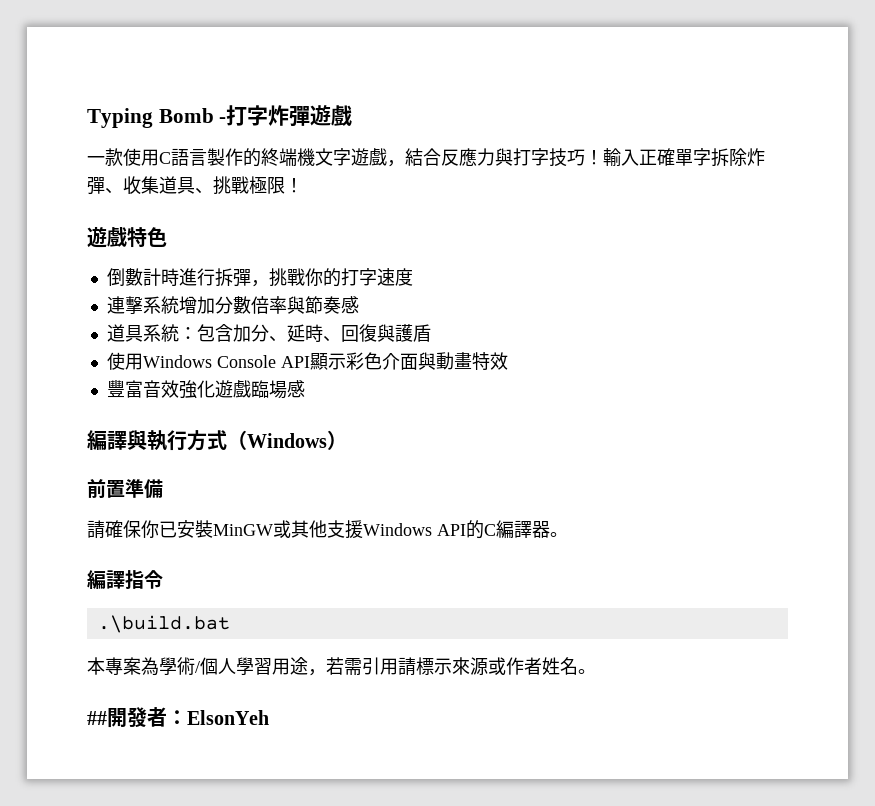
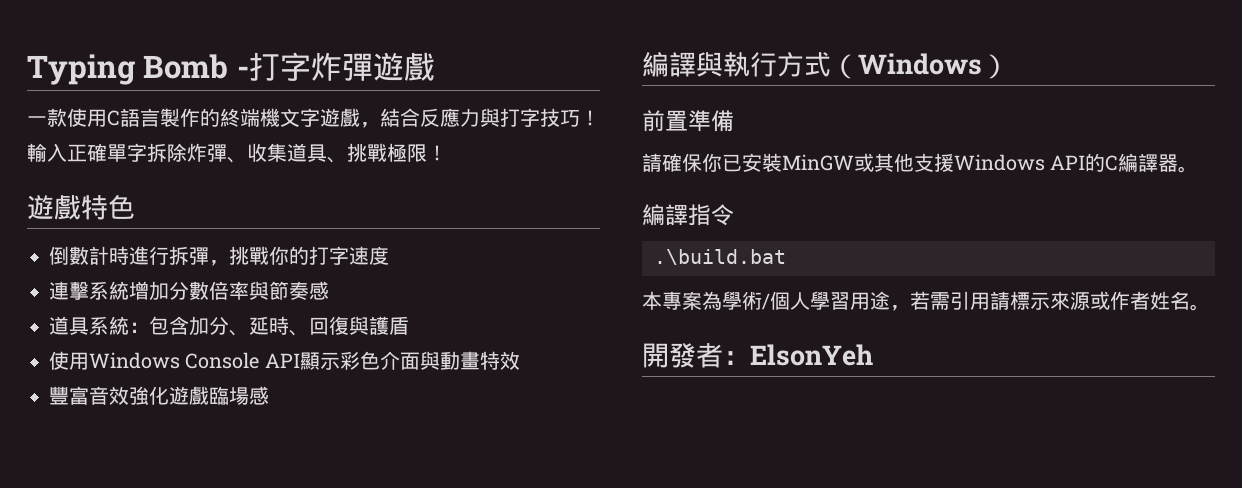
- ##開發者：ElsonYeh
+ 開發者：ElsonYeh

